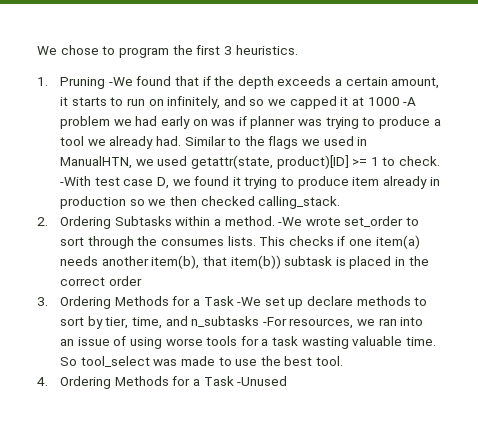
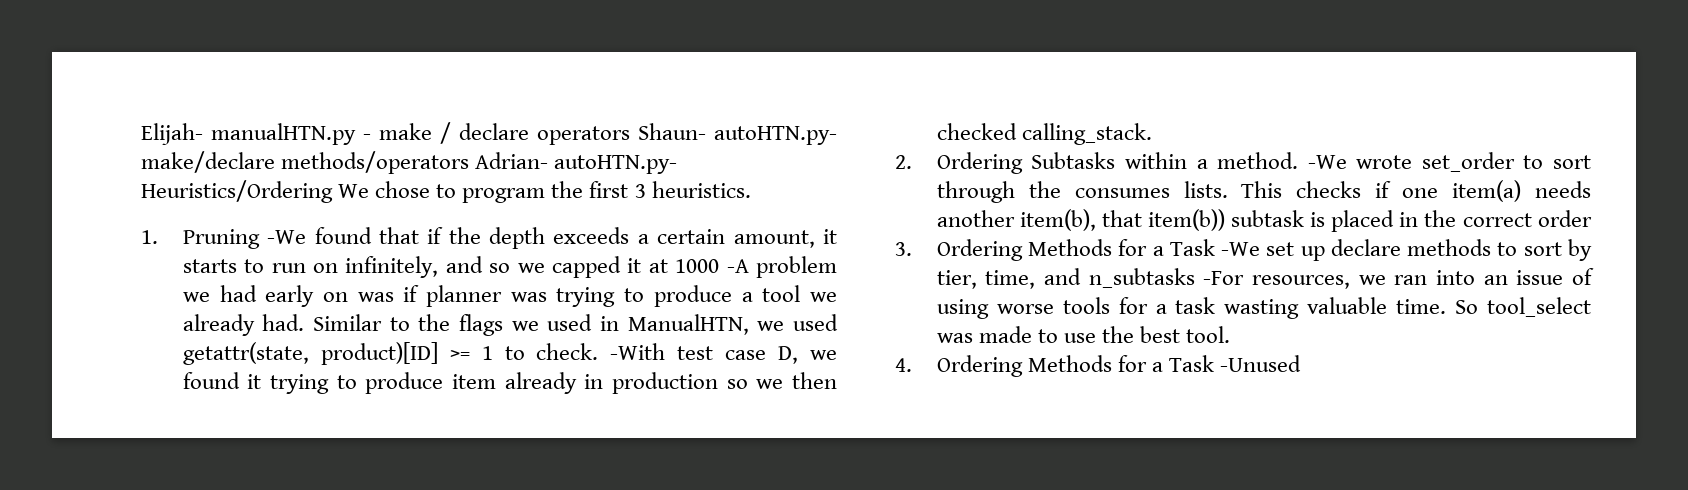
- We chose to program the first 3 heuristics.
+ Elijah- manualHTN.py - make / declare operators Shaun- autoHTN.py- make/declare methods/operators Adrian- autoHTN.py- Heuristics/Ordering We chose to program the first 3 heuristics.

